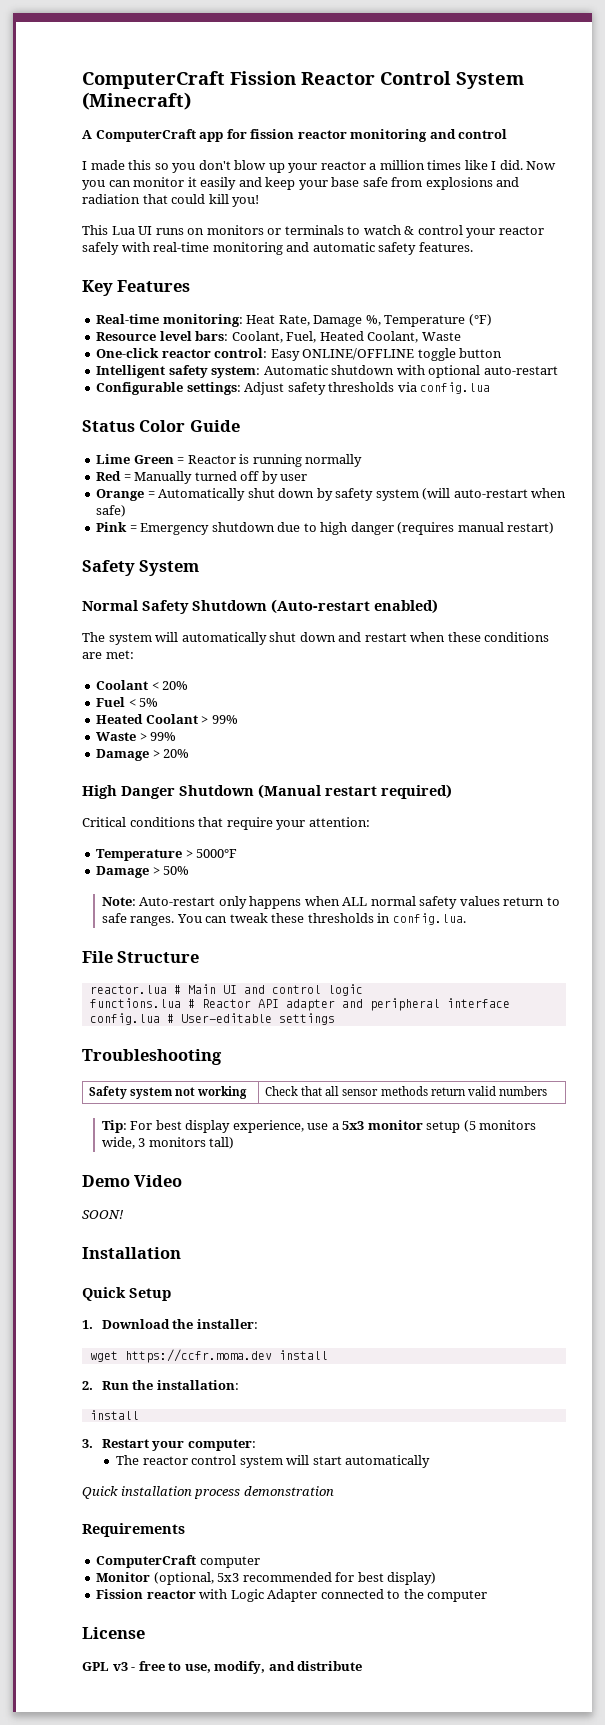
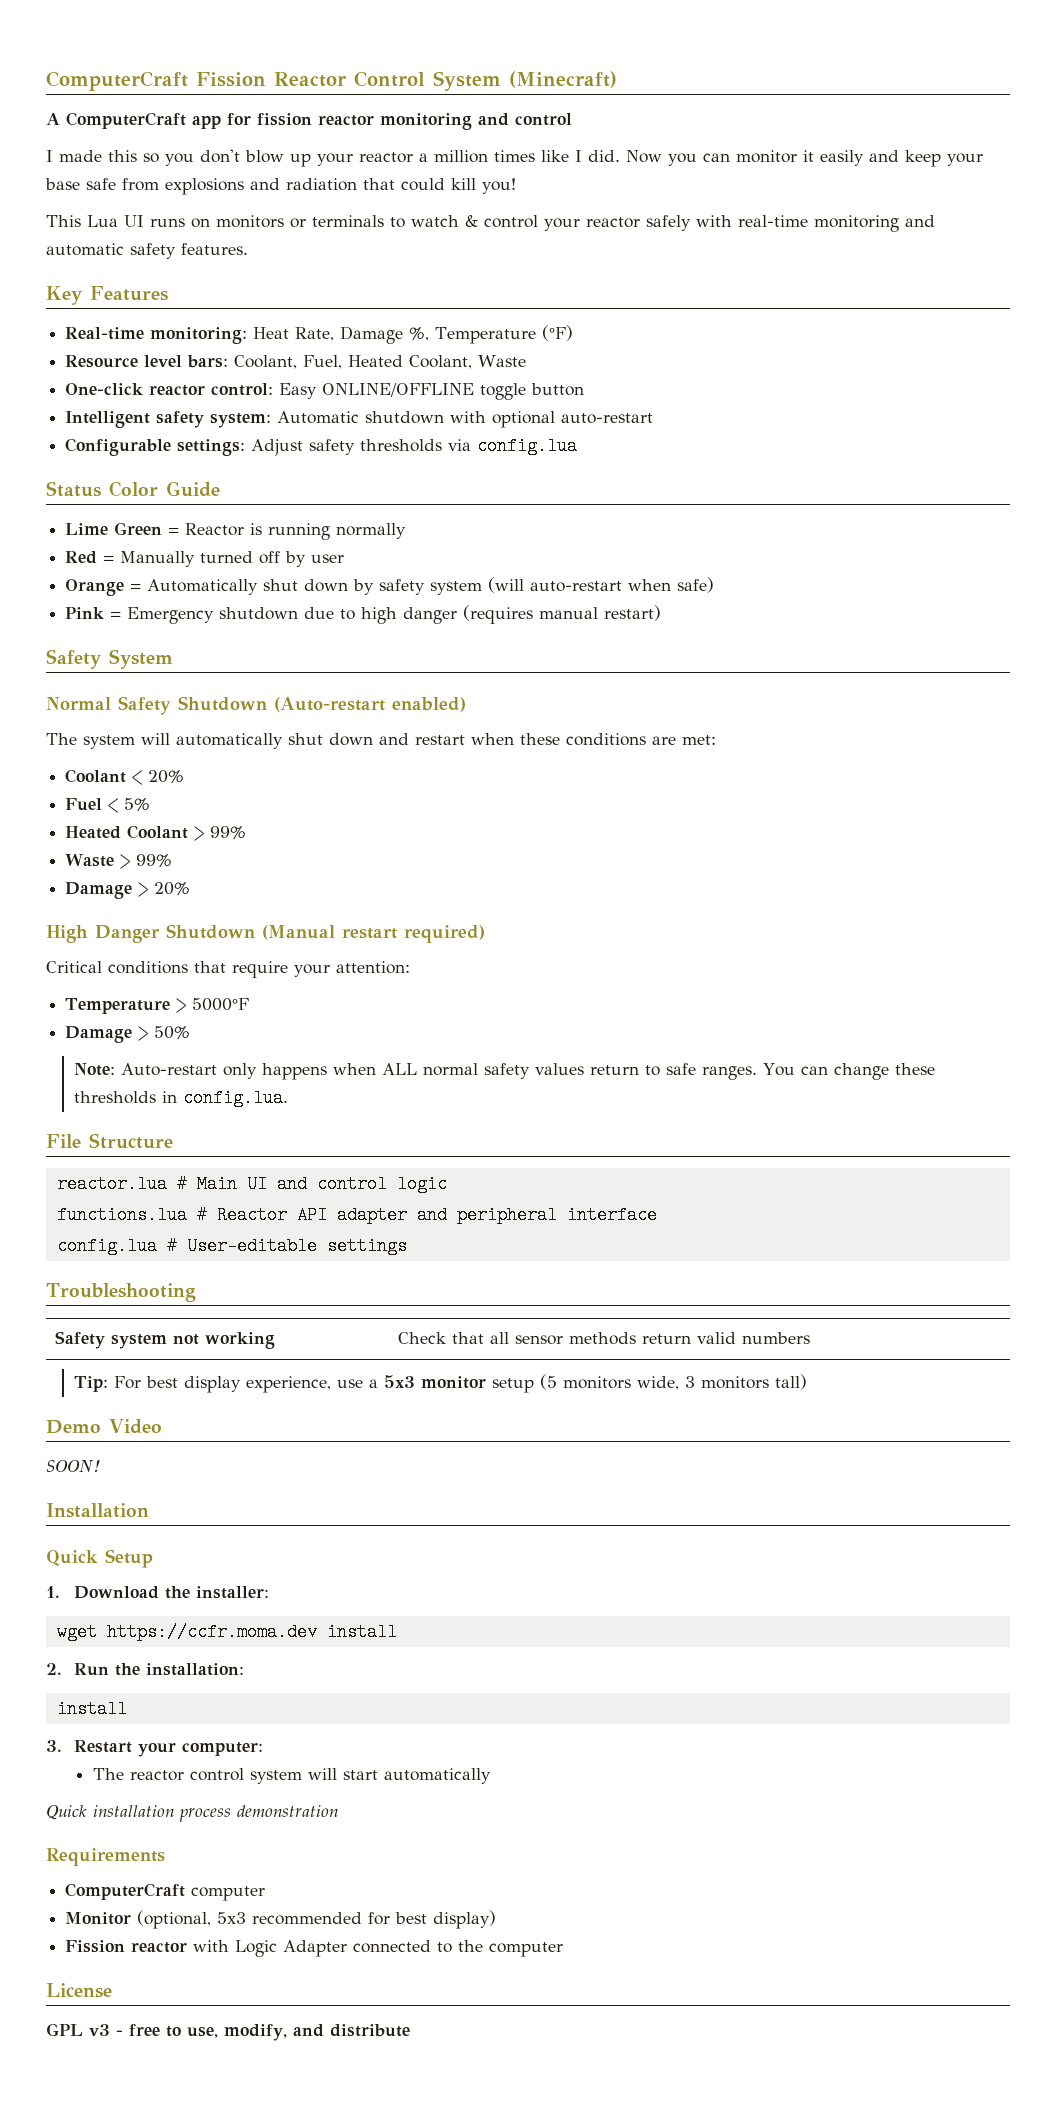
- You can tweak these thresholds in config.lua.
+ You can change these thresholds in config.lua.

